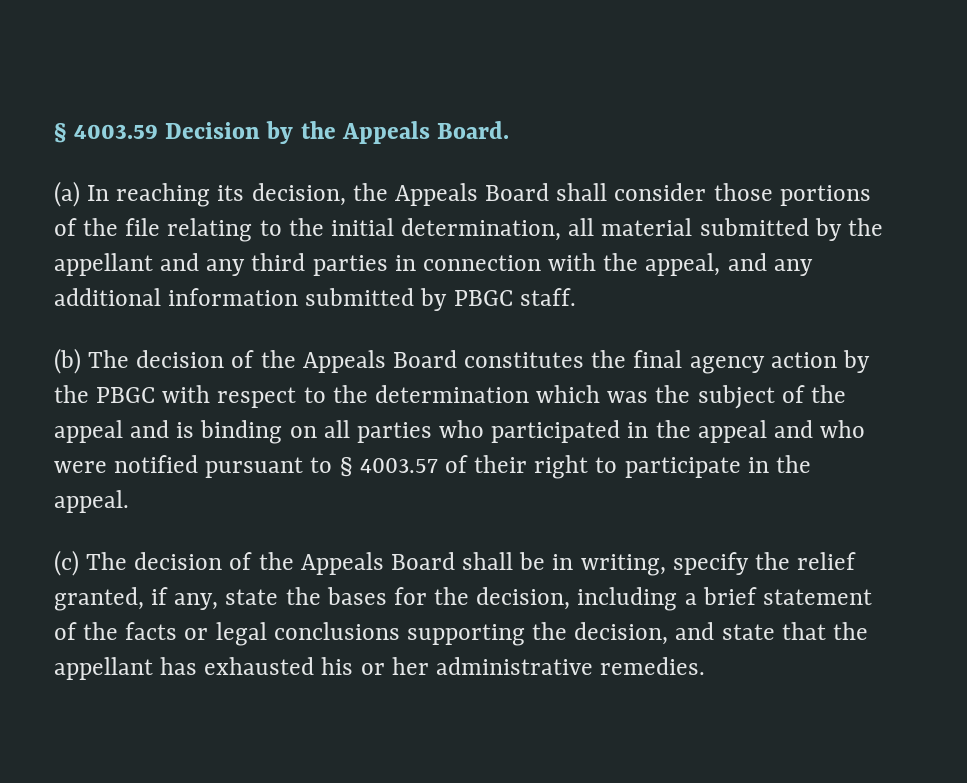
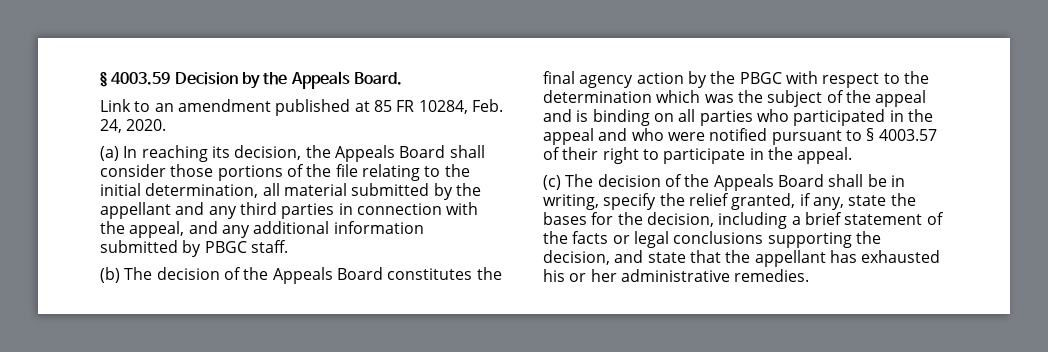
+ Link to an amendment published at 85 FR 10284, Feb. 24, 2020.

